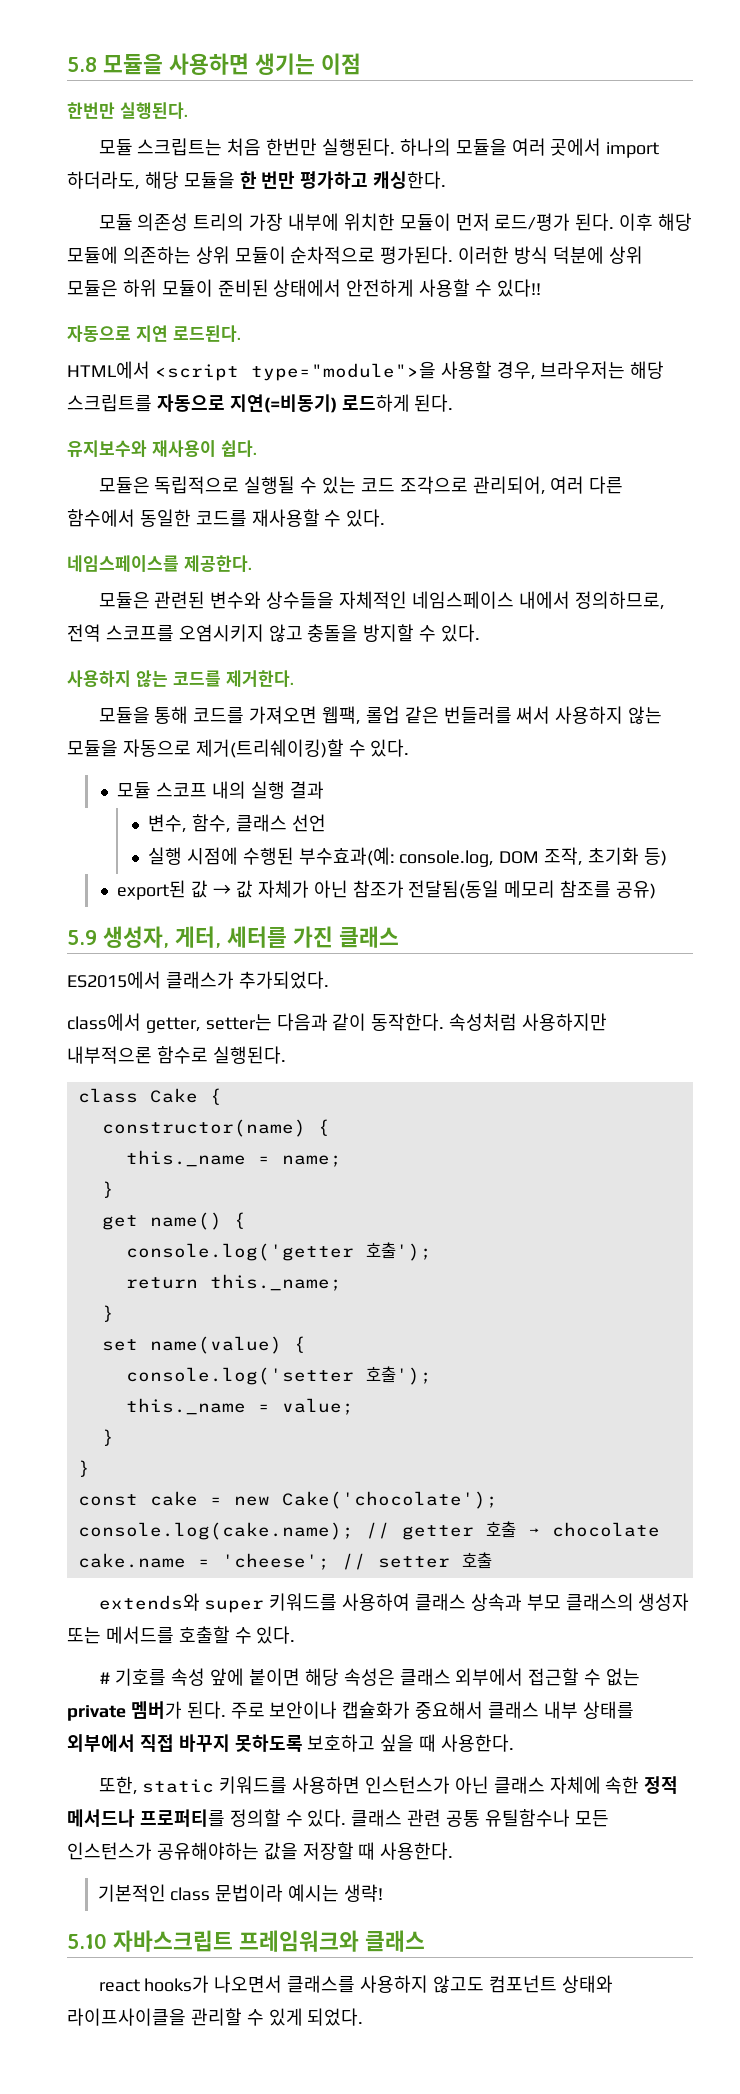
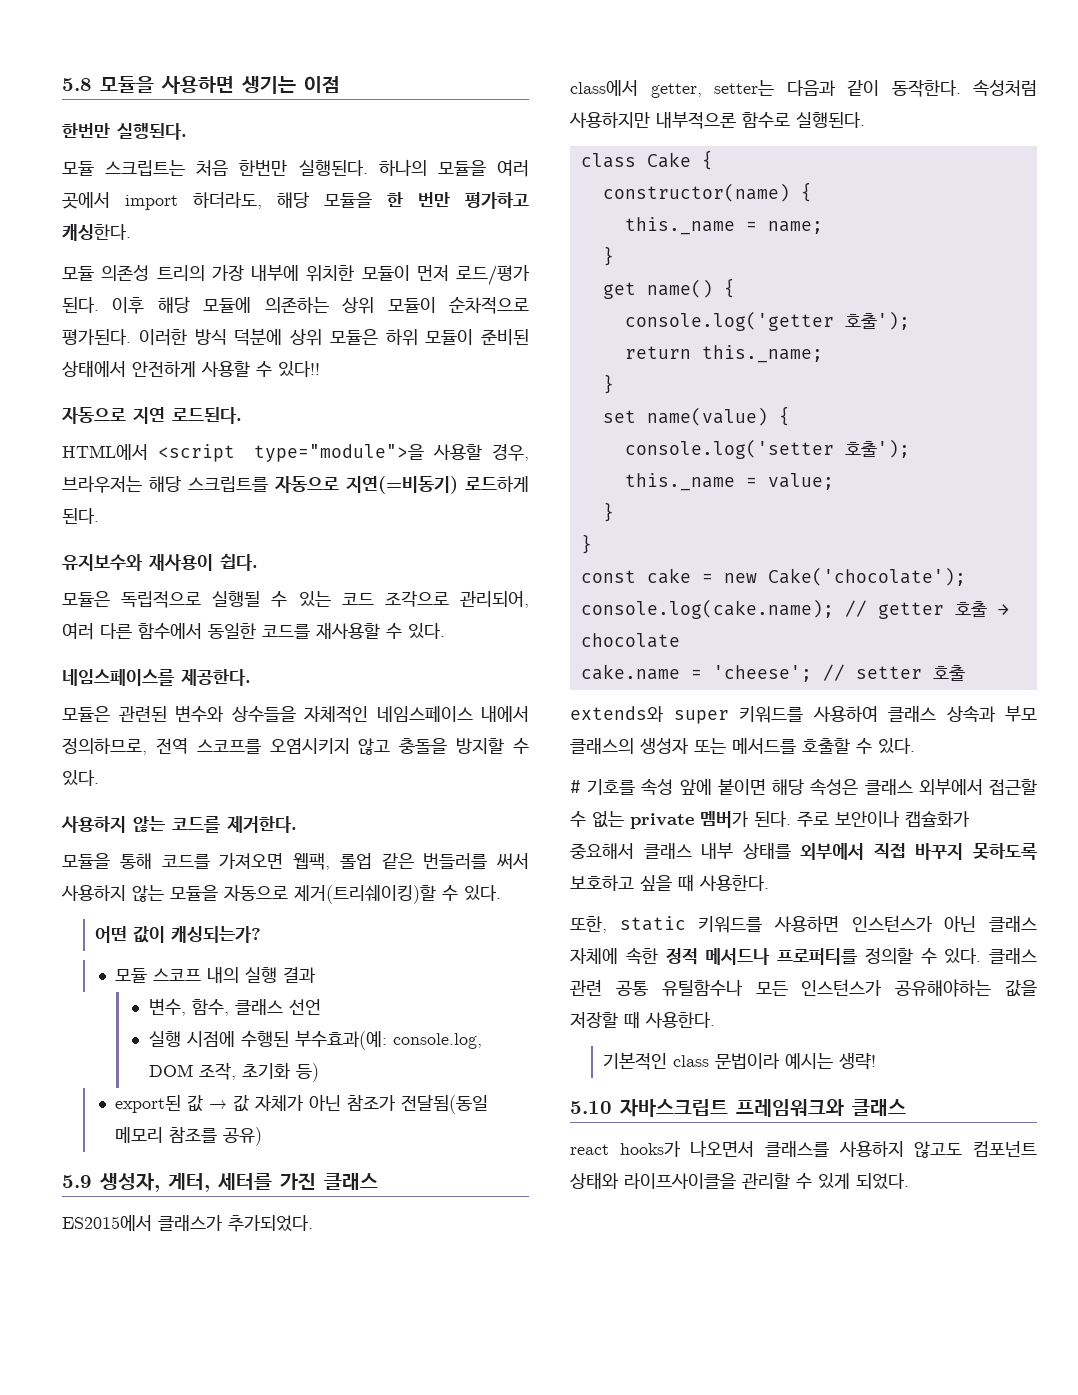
+ 어떤 값이 캐싱되는가?

